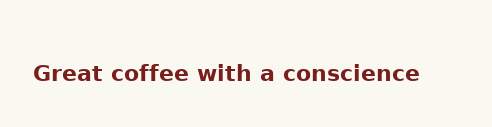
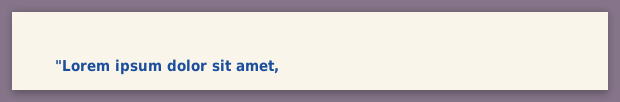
- Great coffee with a conscience
+ "Lorem ipsum dolor sit amet,

